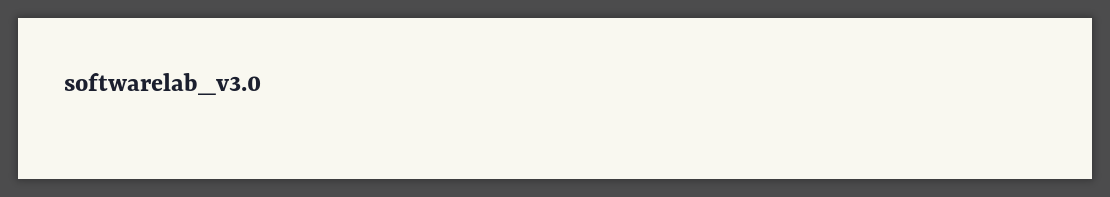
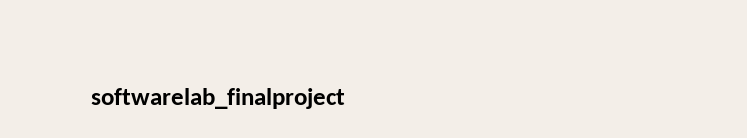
- softwarelab_v3.0
+ softwarelab_finalproject

